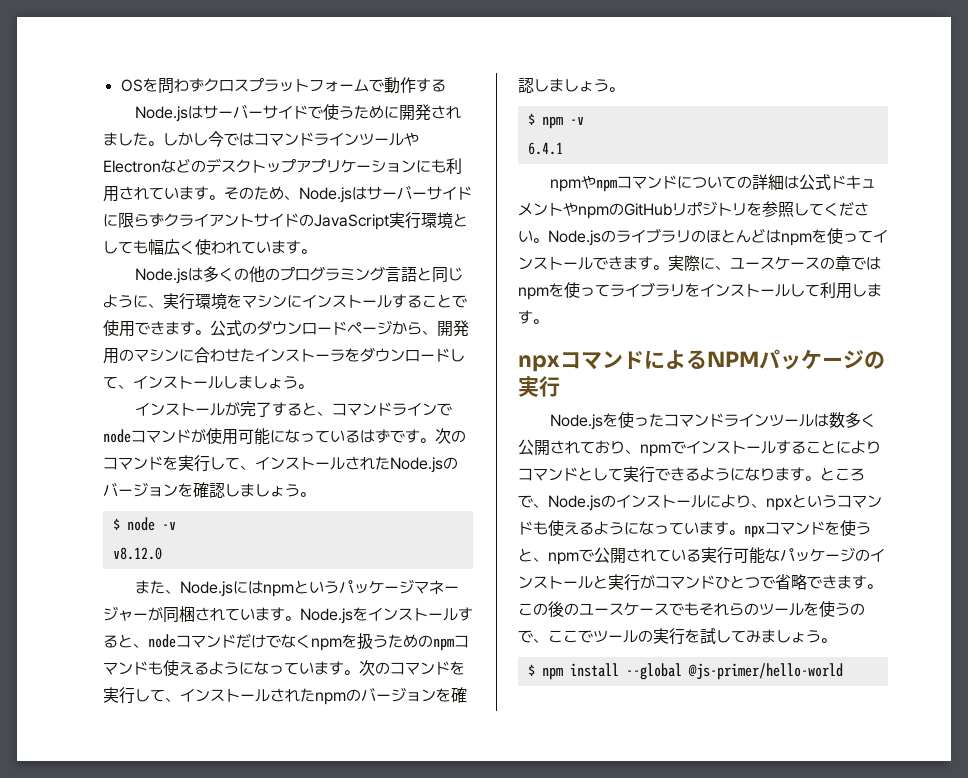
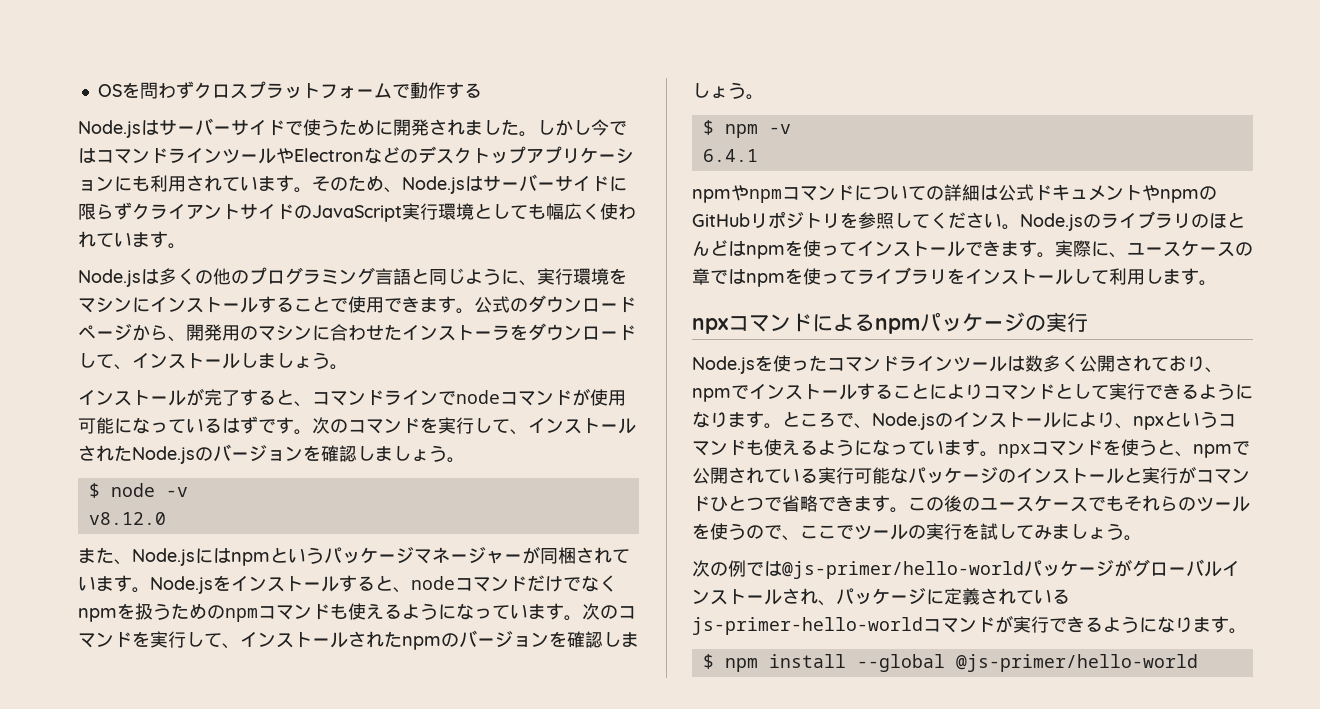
- npxコマンドによるNPMパッケージの実行
+ npxコマンドによるnpmパッケージの実行
+ 次の例では@js-primer/hello-worldパッケージがグローバルインストールされ、パッケージに定義されているjs-primer-hello-worldコマンドが実行できるようになります。

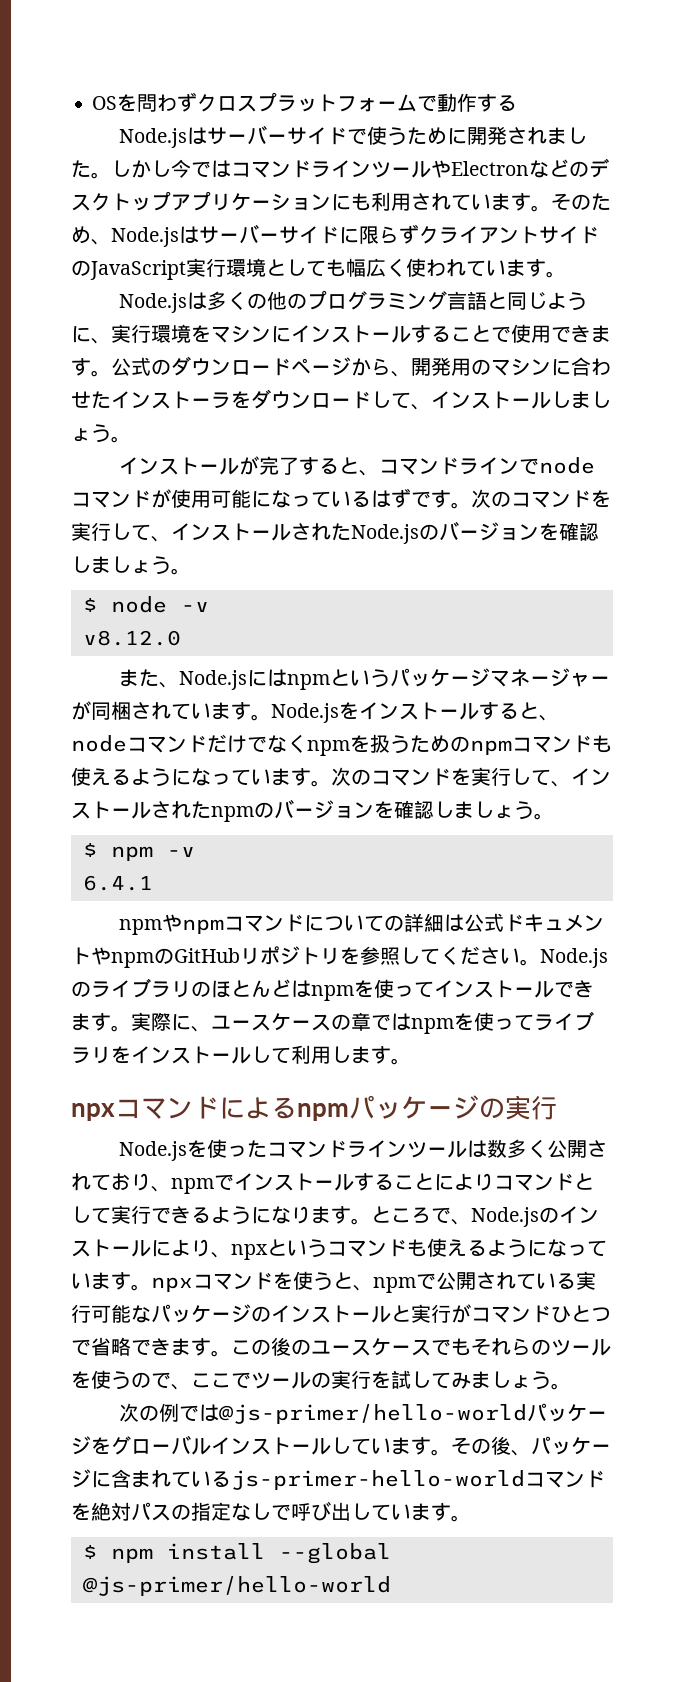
- 次の例では@js-primer/hello-worldパッケージがグローバルインストールされ、パッケージに定義されているjs-primer-hello-worldコマンドが実行できるようになります。
+ 次の例では@js-primer/hello-worldパッケージをグローバルインストールしています。その後、パッケージに含まれているjs-primer-hello-worldコマンドを絶対パスの指定なしで呼び出しています。

